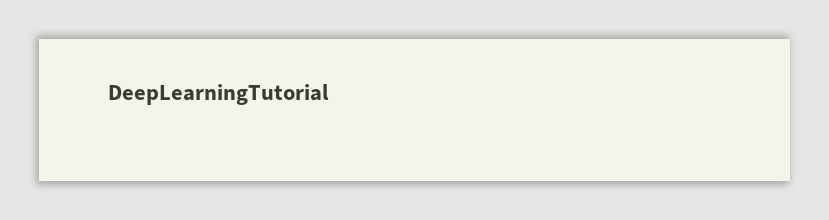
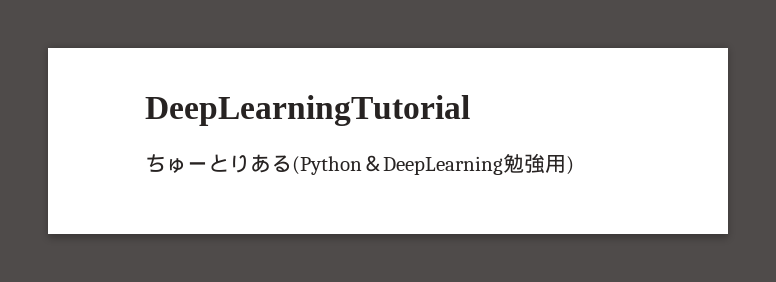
+ ちゅーとりある(Python＆DeepLearning勉強用)

